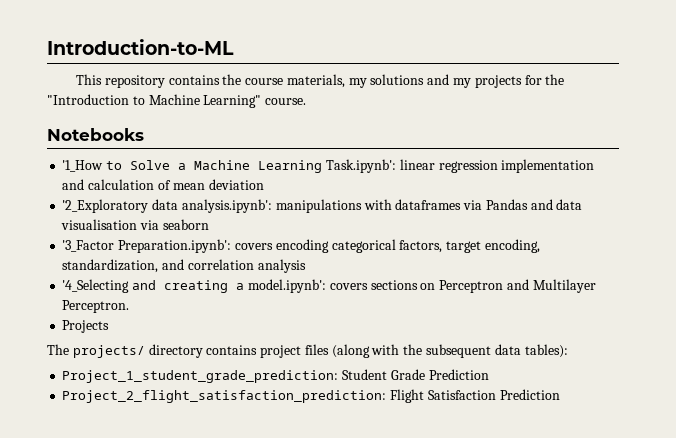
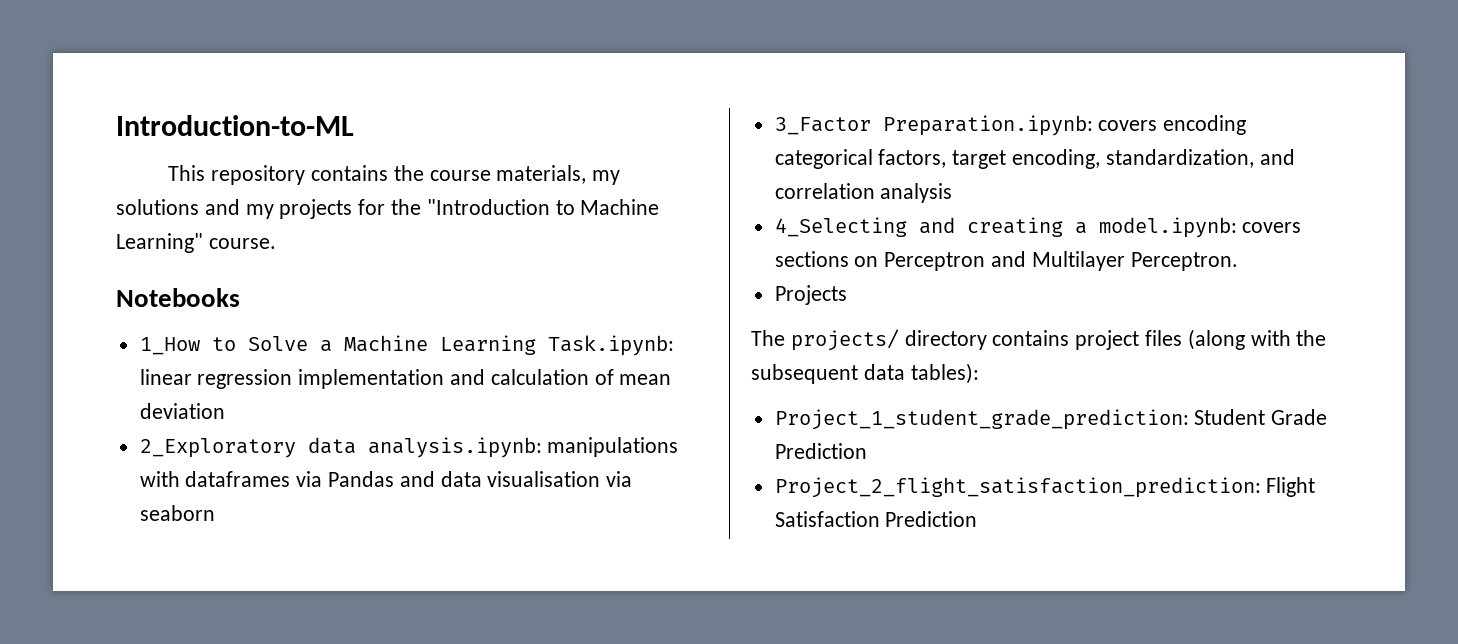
- '1_How to Solve a Machine Learning Task.ipynb': linear regression implementation and calculation of mean deviation
+ 1_How to Solve a Machine Learning Task.ipynb: linear regression implementation and calculation of mean deviation
- '2_Exploratory data analysis.ipynb': manipulations with dataframes via Pandas and data visualisation via seaborn
+ 2_Exploratory data analysis.ipynb: manipulations with dataframes via Pandas and data visualisation via seaborn
- '3_Factor Preparation.ipynb': covers encoding categorical factors, target encoding, standardization, and correlation analysis
+ 3_Factor Preparation.ipynb: covers encoding categorical factors, target encoding, standardization, and correlation analysis
- '4_Selecting and creating a model.ipynb': covers sections on Perceptron and Multilayer Perceptron.
+ 4_Selecting and creating a model.ipynb: covers sections on Perceptron and Multilayer Perceptron.

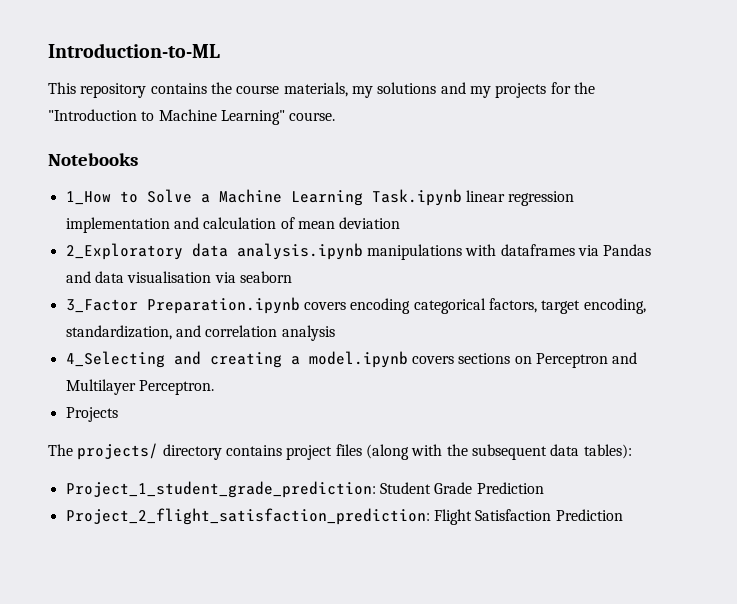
- 1_How to Solve a Machine Learning Task.ipynb: linear regression implementation and calculation of mean deviation
+ 1_How to Solve a Machine Learning Task.ipynb linear regression implementation and calculation of mean deviation
- 2_Exploratory data analysis.ipynb: manipulations with dataframes via Pandas and data visualisation via seaborn
+ 2_Exploratory data analysis.ipynb manipulations with dataframes via Pandas and data visualisation via seaborn
- 3_Factor Preparation.ipynb: covers encoding categorical factors, target encoding, standardization, and correlation analysis
+ 3_Factor Preparation.ipynb covers encoding categorical factors, target encoding, standardization, and correlation analysis
- 4_Selecting and creating a model.ipynb: covers sections on Perceptron and Multilayer Perceptron.
+ 4_Selecting and creating a model.ipynb covers sections on Perceptron and Multilayer Perceptron.

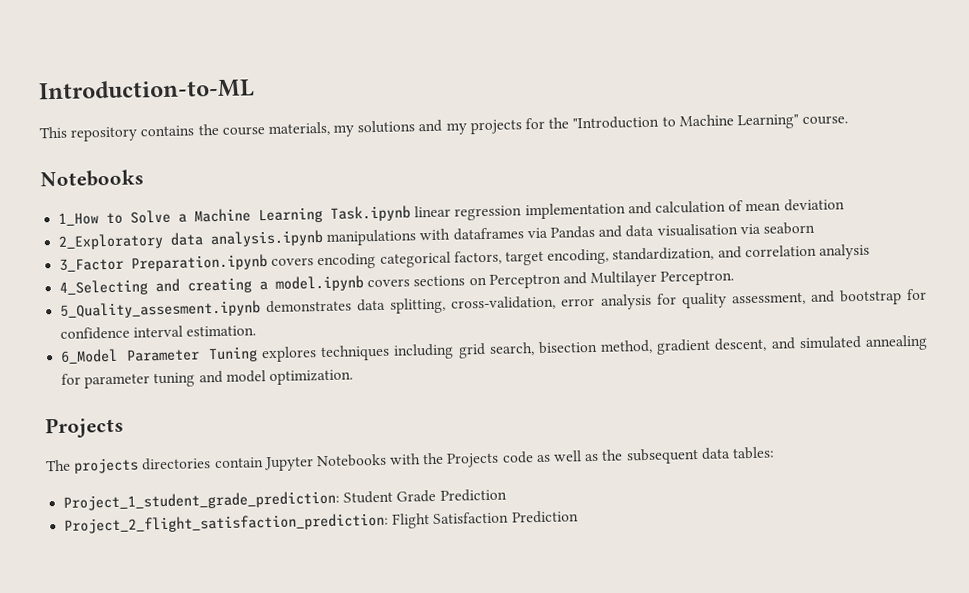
+ 5_Quality_assesment.ipynb demonstrates data splitting, cross-validation, error analysis for quality assessment, and bootstrap for confidence interval estimation.
+ 6_Model Parameter Tuning explores techniques including grid search, bisection method, gradient descent, and simulated annealing for parameter tuning and model optimization.
  Projects
- The projects/ directory contains project files (along with the subsequent data tables):
+ The projects directories contain Jupyter Notebooks with the Projects code as well as the subsequent data tables:

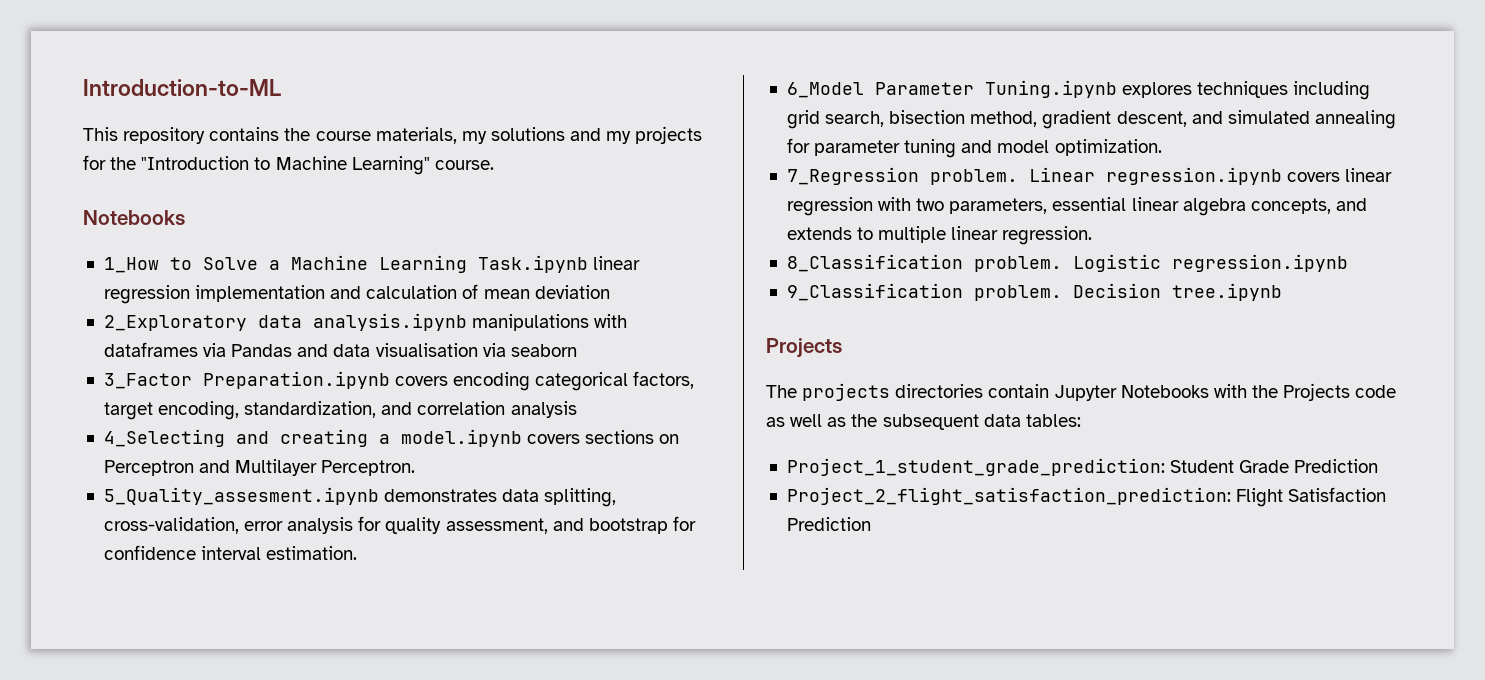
- 6_Model Parameter Tuning explores techniques including grid search, bisection method, gradient descent, and simulated annealing for parameter tuning and model optimization.
+ 6_Model Parameter Tuning.ipynb explores techniques including grid search, bisection method, gradient descent, and simulated annealing for parameter tuning and model optimization.
+ 7_Regression problem. Linear regression.ipynb covers linear regression with two parameters, essential linear algebra concepts, and extends to multiple linear regression.
+ 8_Classification problem. Logistic regression.ipynb
+ 9_Classification problem. Decision tree.ipynb

